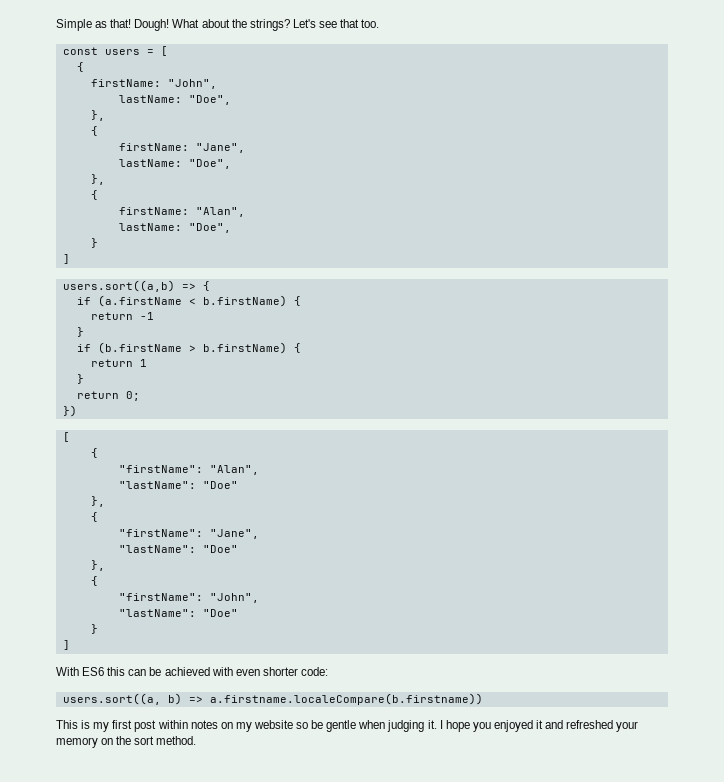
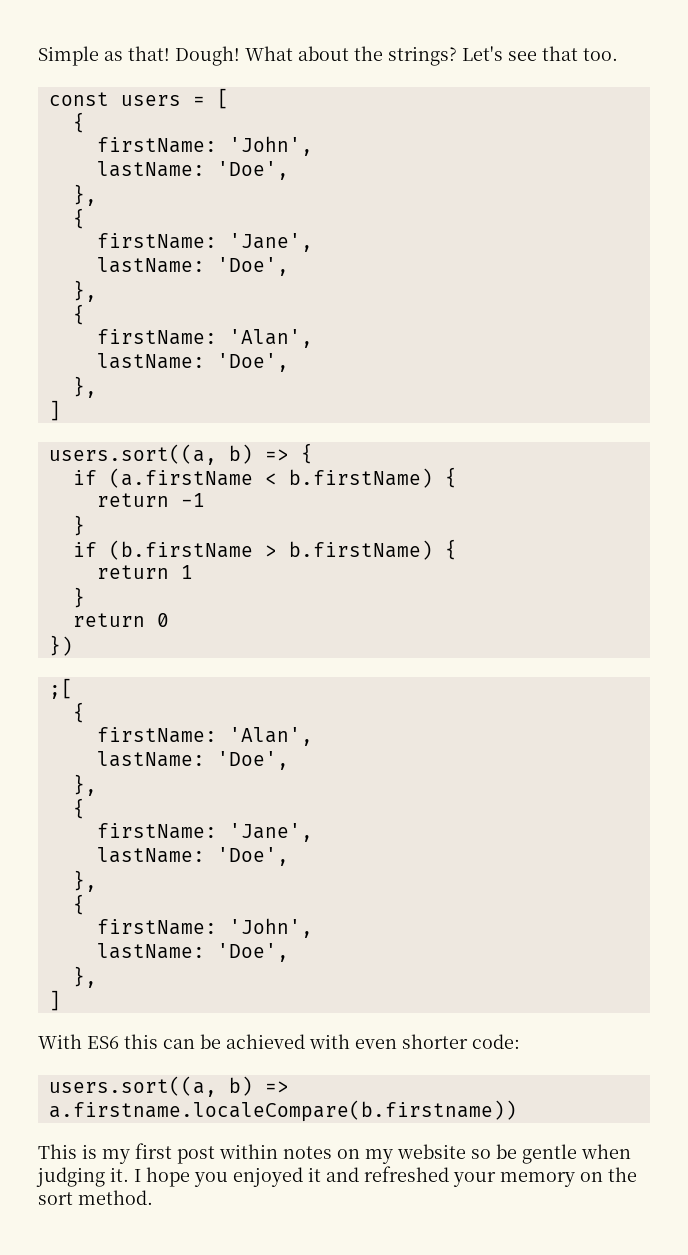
  const users = [
  {
- firstName: "John",
- lastName: "Doe",
+ firstName: 'John',
+ lastName: 'Doe',
  },
  {
- firstName: "Jane",
- lastName: "Doe",
+ firstName: 'Jane',
+ lastName: 'Doe',
  },
  {
- firstName: "Alan",
- lastName: "Doe",
- }
+ firstName: 'Alan',
+ lastName: 'Doe',
+ },
  ]
- users.sort((a,b) => {
+ users.sort((a, b) => {
- return 0;
+ return 0
  })
- [
+ ;[
  {
- "firstName": "Alan",
- "lastName": "Doe"
+ firstName: 'Alan',
+ lastName: 'Doe',
  },
  {
- "firstName": "Jane",
- "lastName": "Doe"
+ firstName: 'Jane',
+ lastName: 'Doe',
  },
  {
- "firstName": "John",
- "lastName": "Doe"
- }
+ firstName: 'John',
+ lastName: 'Doe',
+ },

